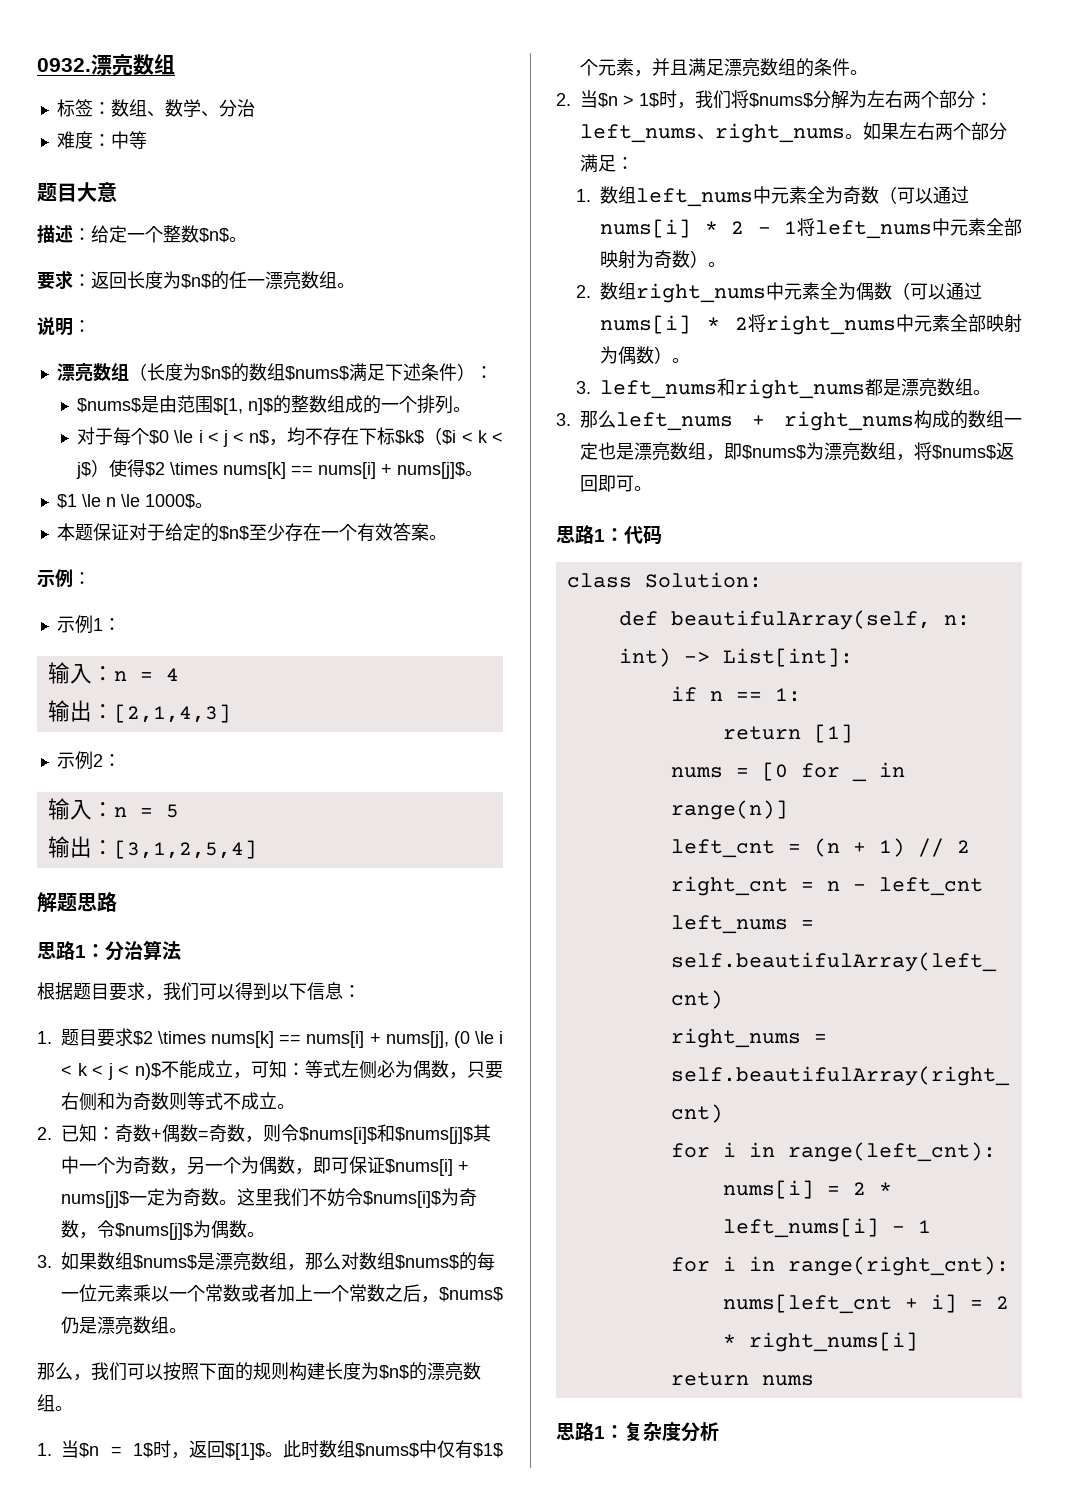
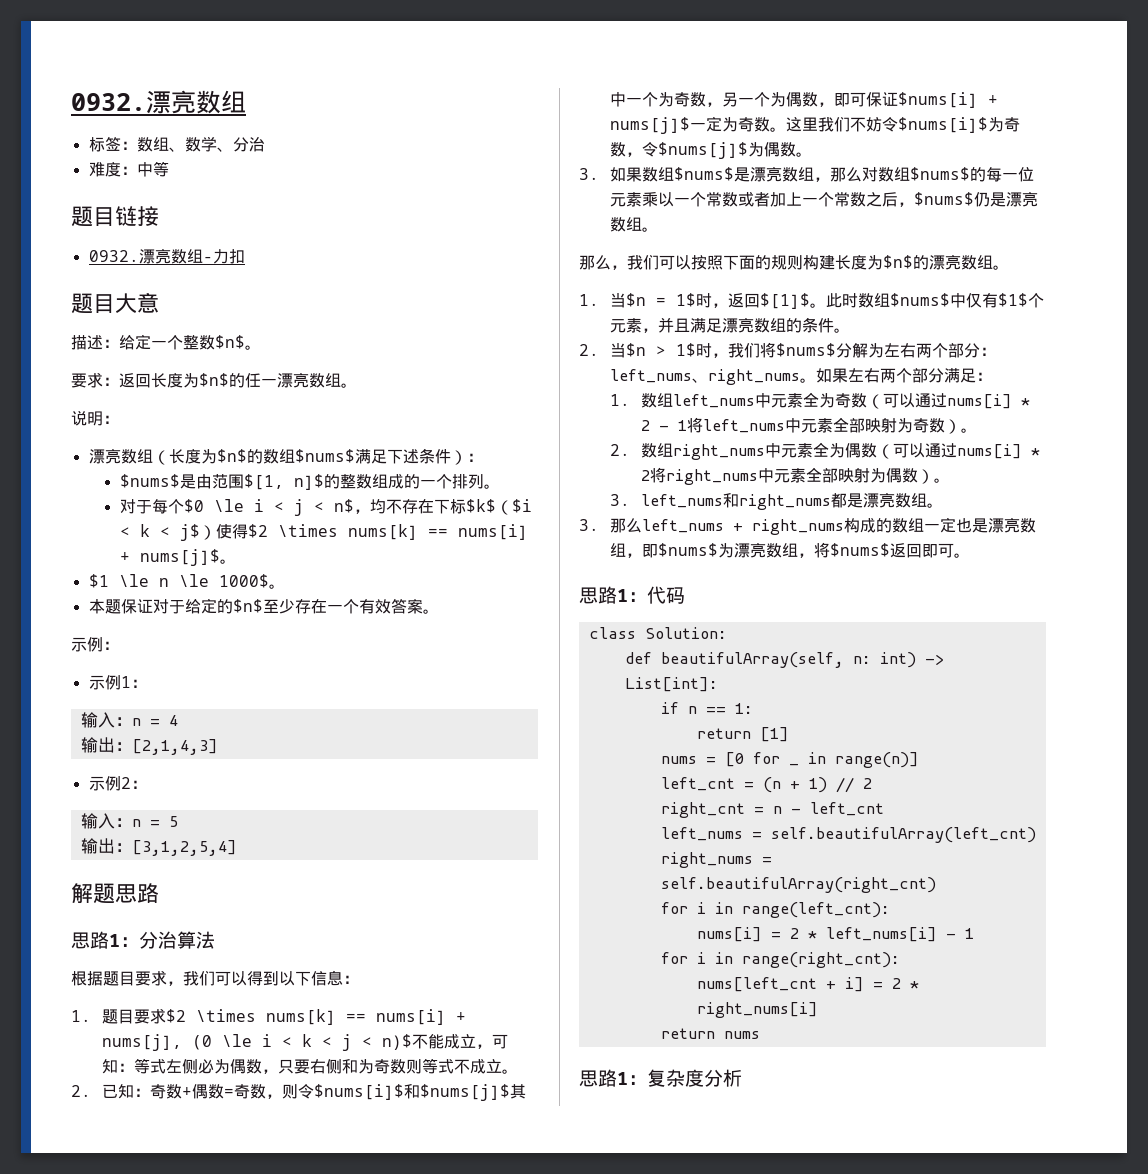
+ 题目链接
+ 0932.漂亮数组-力扣

